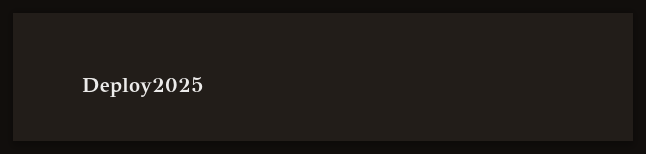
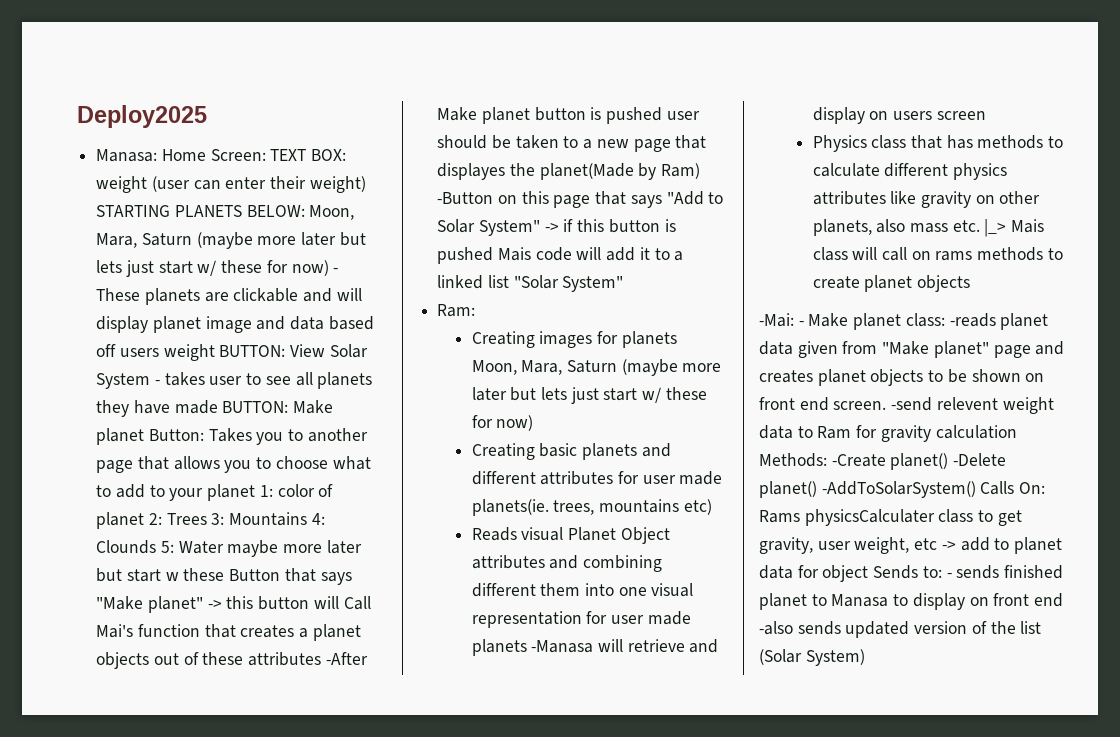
+ Manasa: Home Screen: TEXT BOX: weight (user can enter their weight) STARTING PLANETS BELOW: Moon, Mara, Saturn (maybe more later but lets just start w/ these for now) - These planets are clickable and will display planet image and data based off users weight BUTTON: View Solar System - takes user to see all planets they have made BUTTON: Make planet Button: Takes you to another page that allows you to choose what to add to your planet 1: color of planet 2: Trees 3: Mountains 4: Clounds 5: Water maybe more later but start w these Button that says "Make planet" -> this button will Call Mai's function that creates a planet objects out of these attributes -After Make planet button is pushed user should be taken to a new page that displayes the planet(Made by Ram) -Button on this page that says "Add to Solar System" -> if this button is pushed Mais code will add it to a linked list "Solar System"
+ Ram:
+ Creating images for planets Moon, Mara, Saturn (maybe more later but lets just start w/ these for now)
+ Creating basic planets and different attributes for user made planets(ie. trees, mountains etc)
+ Reads visual Planet Object attributes and combining different them into one visual representation for user made planets -Manasa will retrieve and display on users screen
+ Physics class that has methods to calculate different physics attributes like gravity on other planets, also mass etc. |_> Mais class will call on rams methods to create planet objects
+ -Mai: - Make planet class: -reads planet data given from "Make planet" page and creates planet objects to be shown on front end screen. -send relevent weight data to Ram for gravity calculation Methods: -Create planet() -Delete planet() -AddToSolarSystem() Calls On: Rams physicsCalculater class to get gravity, user weight, etc -> add to planet data for object Sends to: - sends finished planet to Manasa to display on front end -also sends updated version of the list (Solar System)

